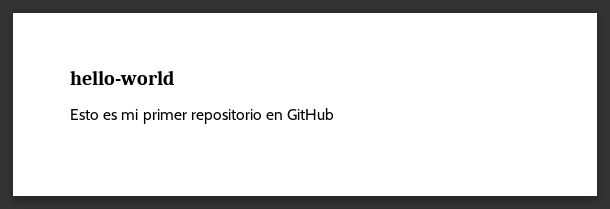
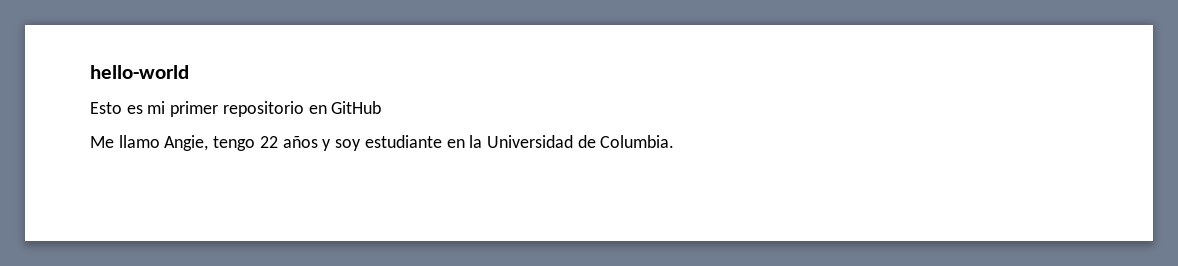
+ Me llamo Angie, tengo 22 años y soy estudiante en la Universidad de Columbia.

